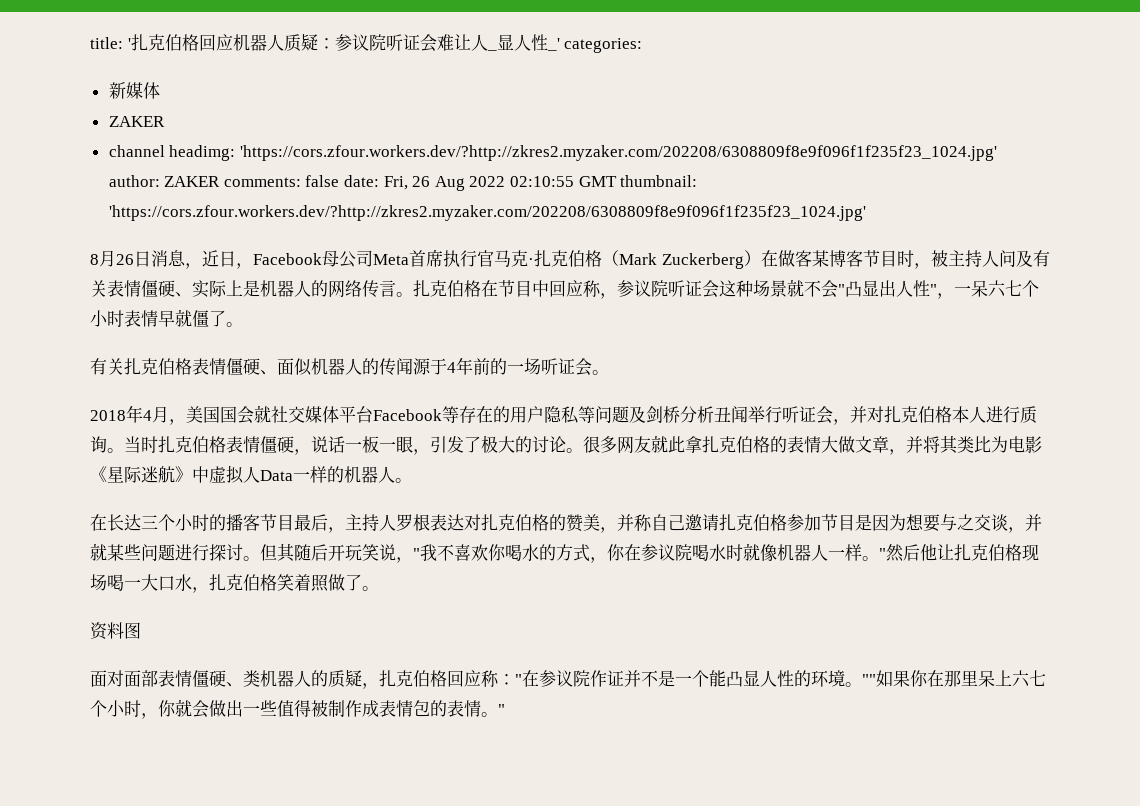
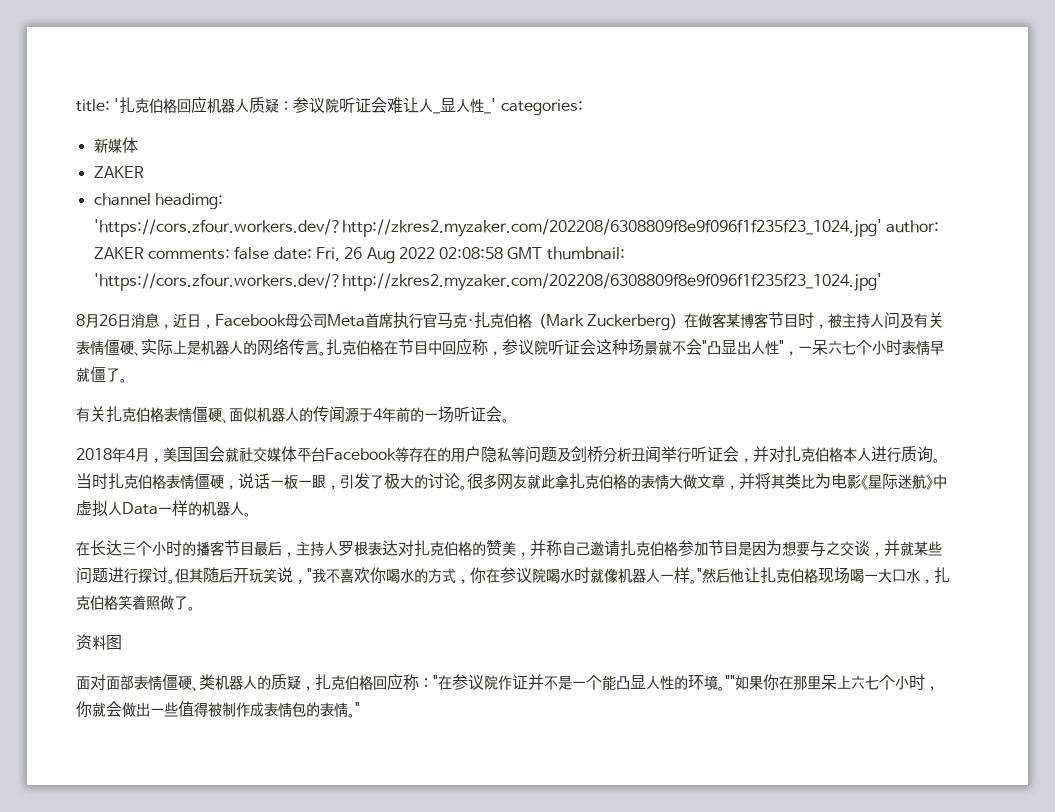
- channel headimg: 'https://cors.zfour.workers.dev/?http://zkres2.myzaker.com/202208/6308809f8e9f096f1f235f23_1024.jpg' author: ZAKER comments: false date: Fri, 26 Aug 2022 02:10:55 GMT thumbnail: 'https://cors.zfour.workers.dev/?http://zkres2.myzaker.com/202208/6308809f8e9f096f1f235f23_1024.jpg'
+ channel headimg: 'https://cors.zfour.workers.dev/?http://zkres2.myzaker.com/202208/6308809f8e9f096f1f235f23_1024.jpg' author: ZAKER comments: false date: Fri, 26 Aug 2022 02:08:58 GMT thumbnail: 'https://cors.zfour.workers.dev/?http://zkres2.myzaker.com/202208/6308809f8e9f096f1f235f23_1024.jpg'

